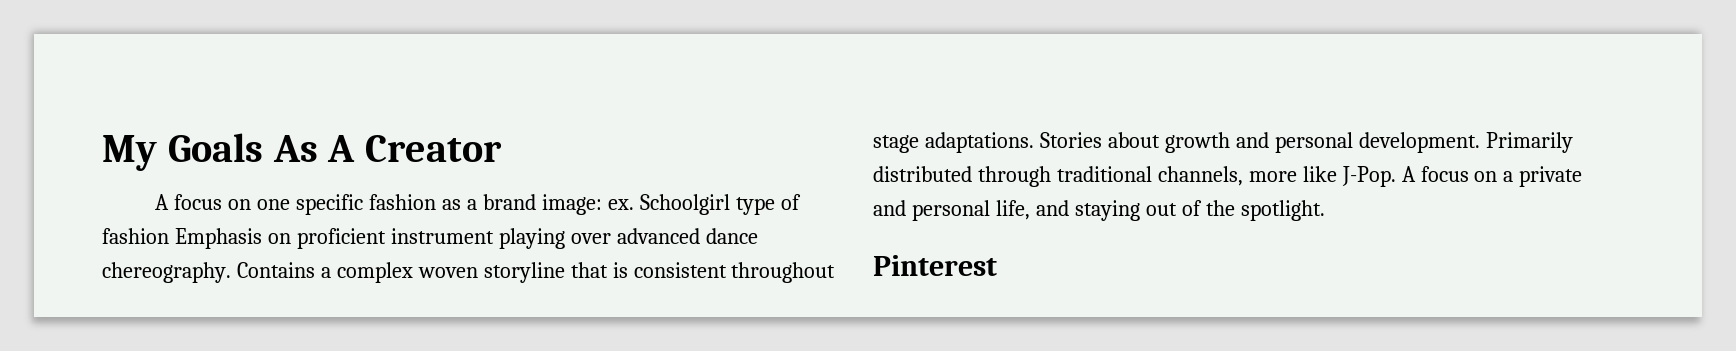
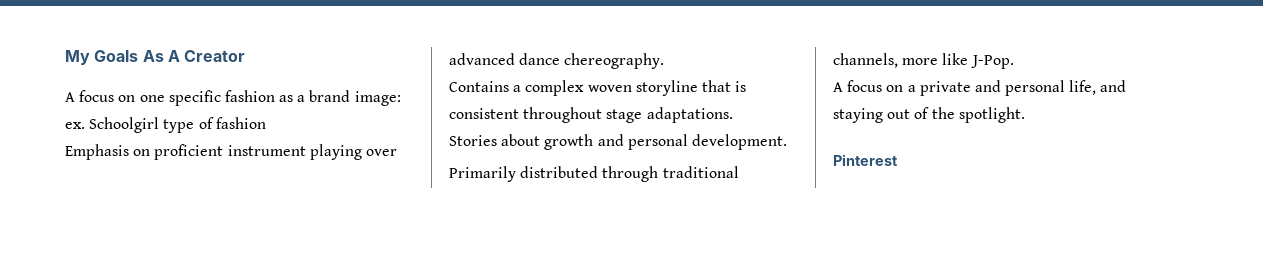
- Schoolgirl type of fashion Emphasis on proficient instrument playing over advanced dance chereography. Contains a complex woven storyline that is consistent throughout stage adaptations. Stories about growth and personal development. Primarily distributed through traditional channels, more like J-Pop. A focus on a private and personal life, and staying out of the spotlight.
+ Schoolgirl type of fashion
+ Emphasis on proficient instrument playing over advanced dance chereography.
+ Contains a complex woven storyline that is consistent throughout stage adaptations.
+ Stories about growth and personal development.
+ Primarily distributed through traditional channels, more like J-Pop.
+ A focus on a private and personal life, and staying out of the spotlight.

